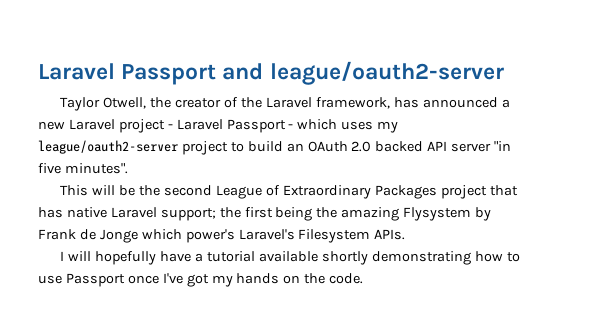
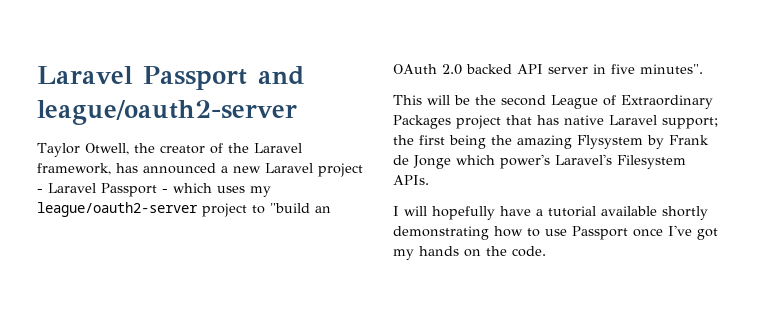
- Taylor Otwell, the creator of the Laravel framework, has announced a new Laravel project - Laravel Passport - which uses my league/oauth2-server project to build an OAuth 2.0 backed API server "in five minutes".
+ Taylor Otwell, the creator of the Laravel framework, has announced a new Laravel project - Laravel Passport - which uses my league/oauth2-server project to "build an OAuth 2.0 backed API server in five minutes".

